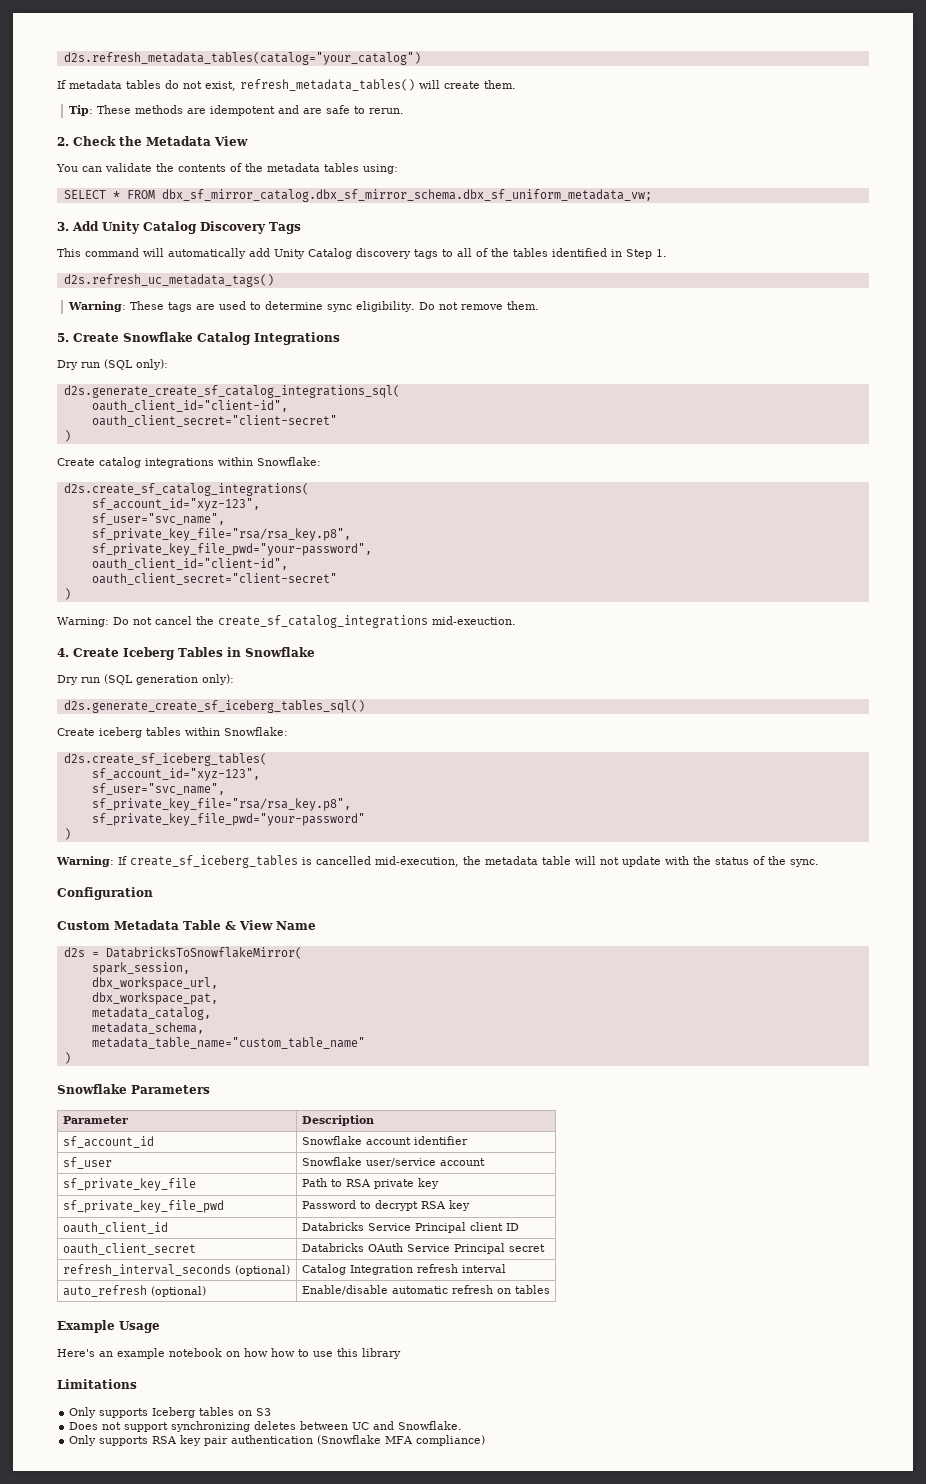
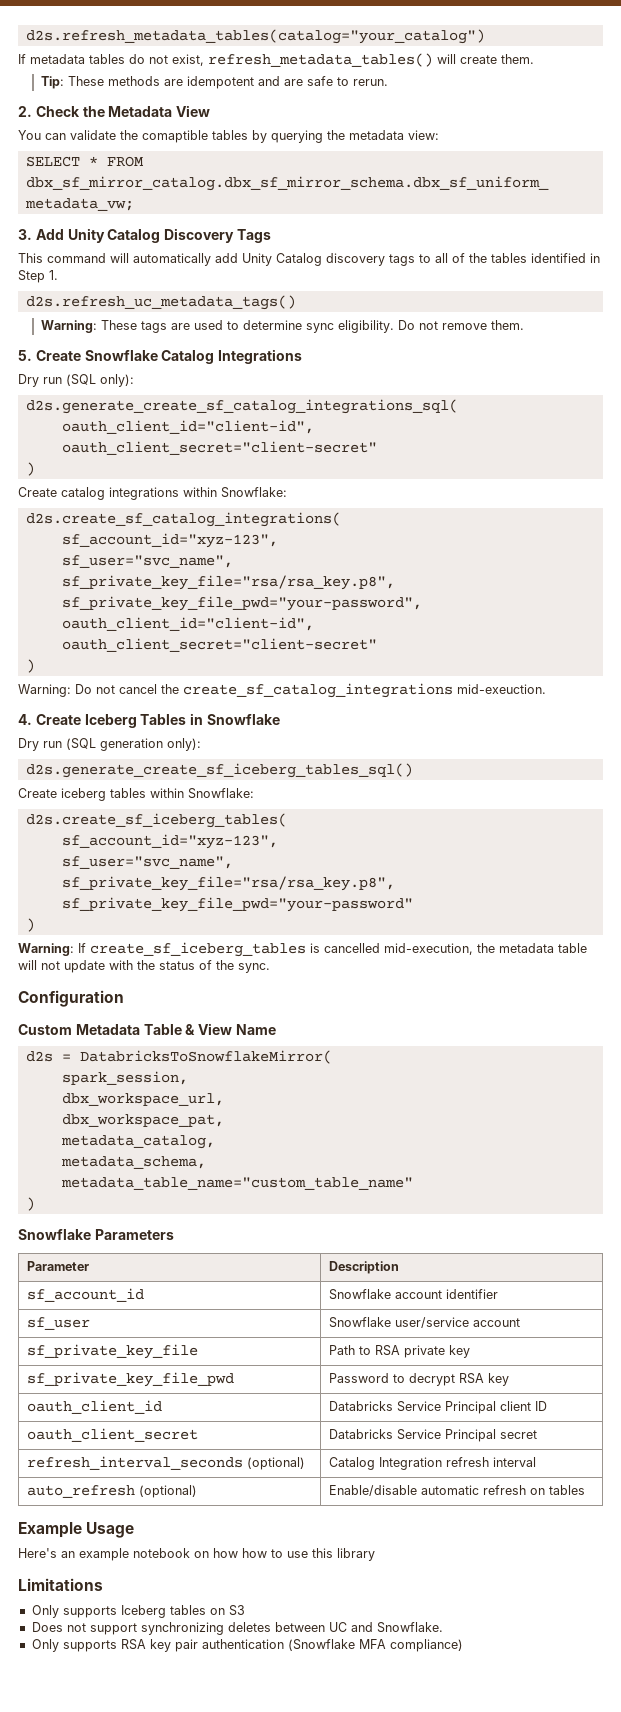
- You can validate the contents of the metadata tables using:
+ You can validate the comaptible tables by querying the metadata view:
- oauth_client_secret | Databricks OAuth Service Principal secret
+ oauth_client_secret | Databricks Service Principal secret

